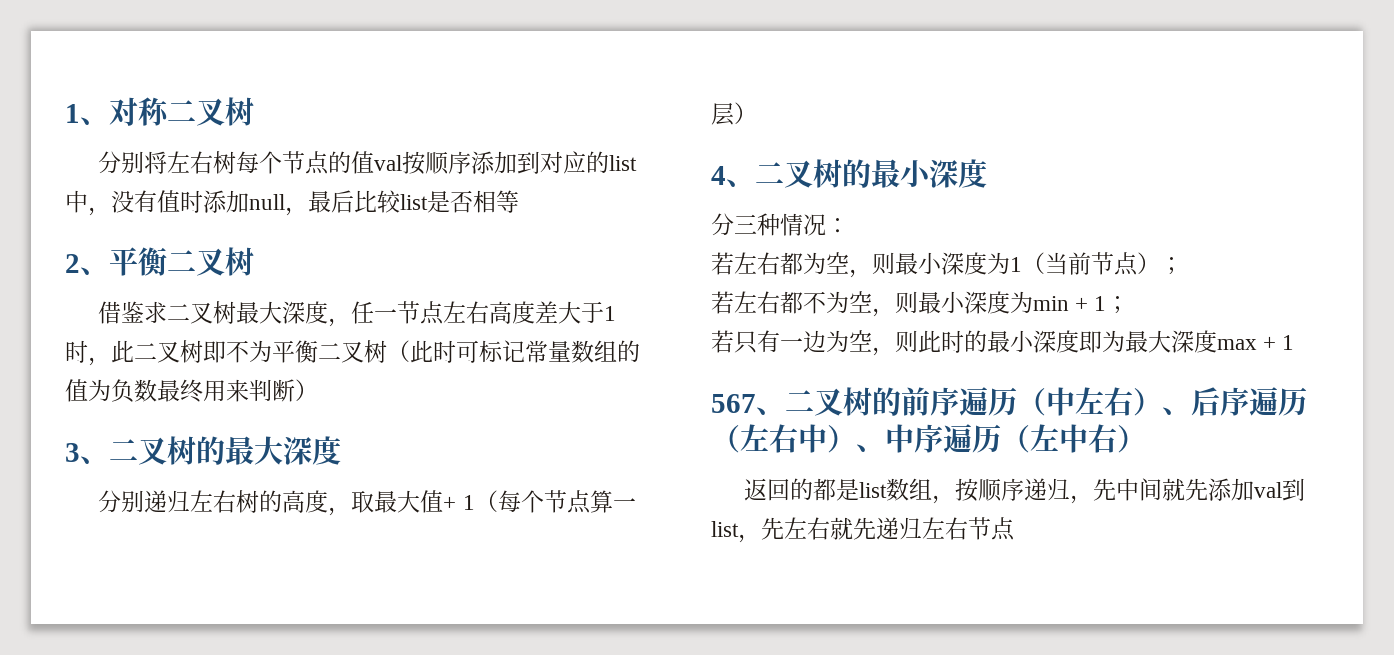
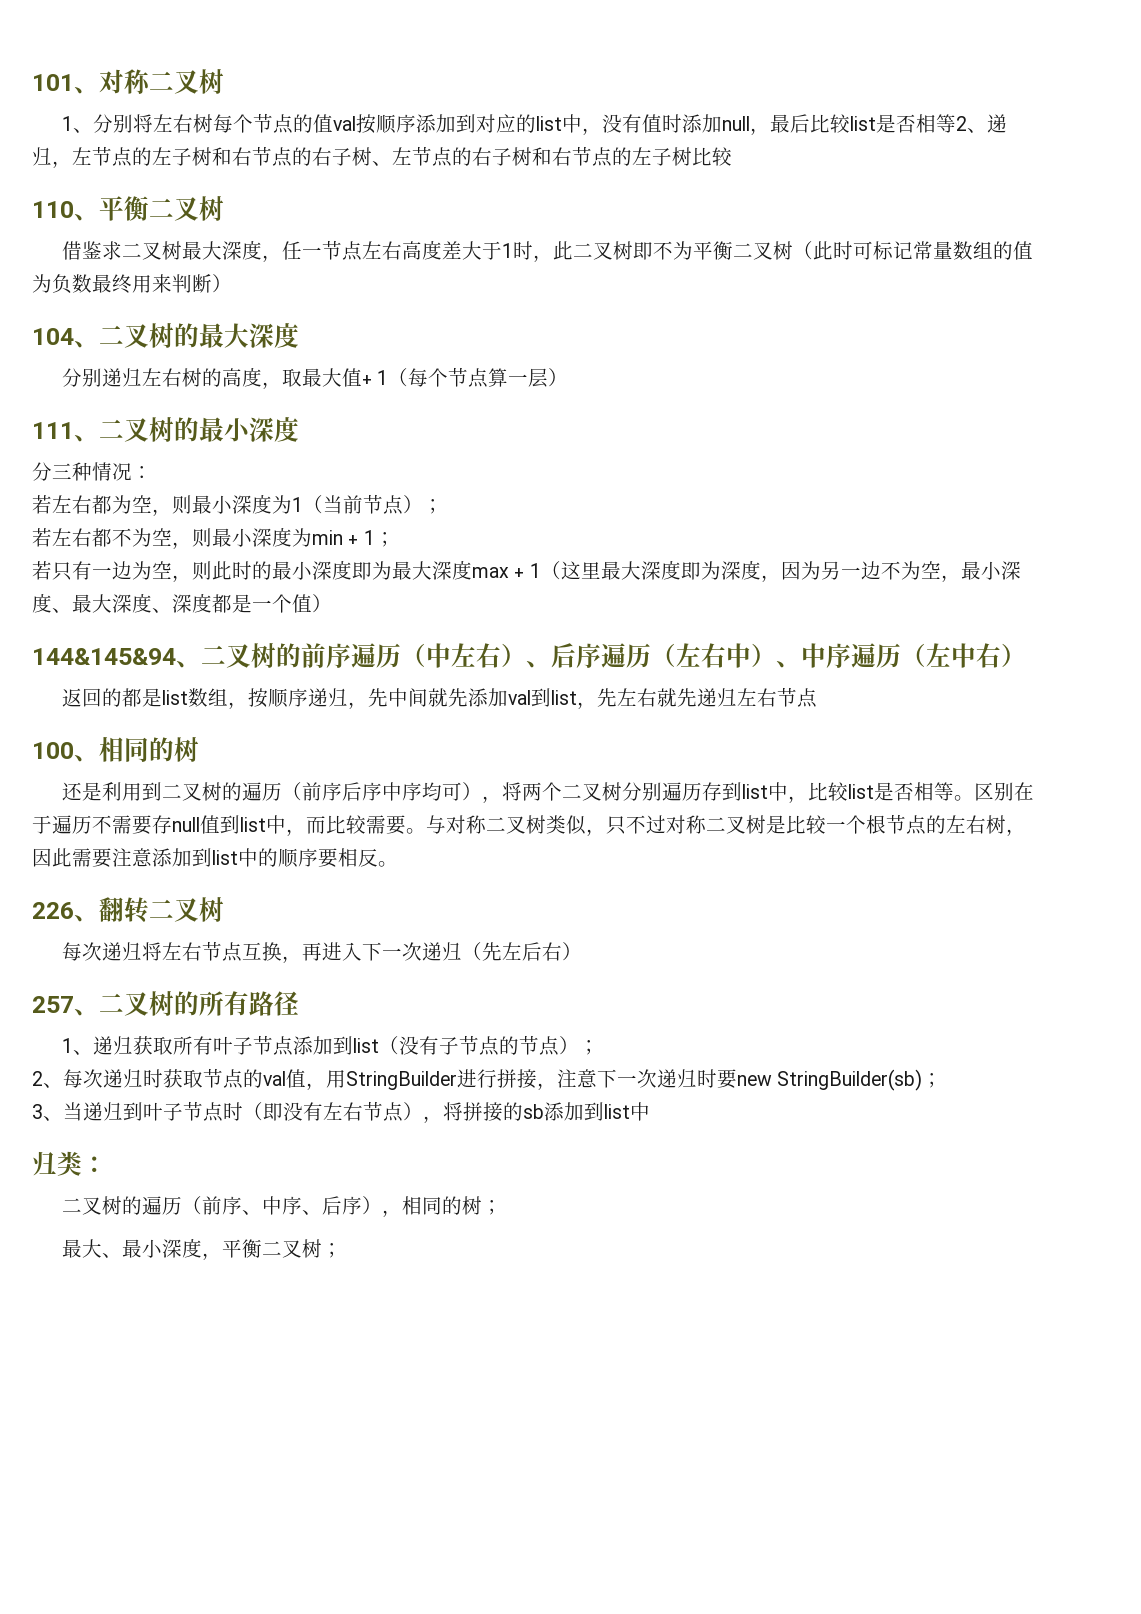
- 1、对称二叉树
+ 101、对称二叉树
- 分别将左右树每个节点的值val按顺序添加到对应的list中，没有值时添加null，最后比较list是否相等
- 2、平衡二叉树
+ 1、分别将左右树每个节点的值val按顺序添加到对应的list中，没有值时添加null，最后比较list是否相等2、递归，左节点的左子树和右节点的右子树、左节点的右子树和右节点的左子树比较
+ 110、平衡二叉树
- 3、二叉树的最大深度
+ 104、二叉树的最大深度
- 4、二叉树的最小深度
+ 111、二叉树的最小深度
- 若只有一边为空，则此时的最小深度即为最大深度max + 1
- 567、二叉树的前序遍历（中左右）、后序遍历（左右中）、中序遍历（左中右）
+ 若只有一边为空，则此时的最小深度即为最大深度max + 1（这里最大深度即为深度，因为另一边不为空，最小深度、最大深度、深度都是一个值）
+ 144&145&94、二叉树的前序遍历（中左右）、后序遍历（左右中）、中序遍历（左中右）
+ 100、相同的树
+ 还是利用到二叉树的遍历（前序后序中序均可），将两个二叉树分别遍历存到list中，比较list是否相等。区别在于遍历不需要存null值到list中，而比较需要。与对称二叉树类似，只不过对称二叉树是比较一个根节点的左右树，因此需要注意添加到list中的顺序要相反。
+ 226、翻转二叉树
+ 每次递归将左右节点互换，再进入下一次递归（先左后右）
+ 257、二叉树的所有路径
+ 1、递归获取所有叶子节点添加到list（没有子节点的节点）；
+ 2、每次递归时获取节点的val值，用StringBuilder进行拼接，注意下一次递归时要new StringBuilder(sb)；
+ 3、当递归到叶子节点时（即没有左右节点），将拼接的sb添加到list中
+ 归类：
+ 二叉树的遍历（前序、中序、后序），相同的树；
+ 最大、最小深度，平衡二叉树；

